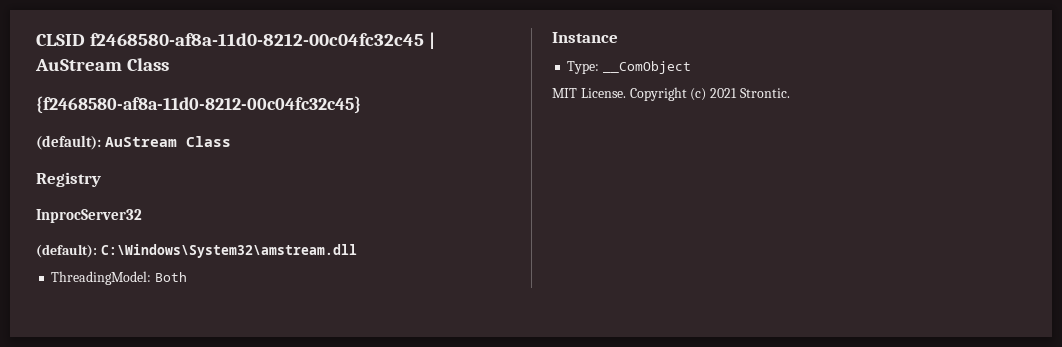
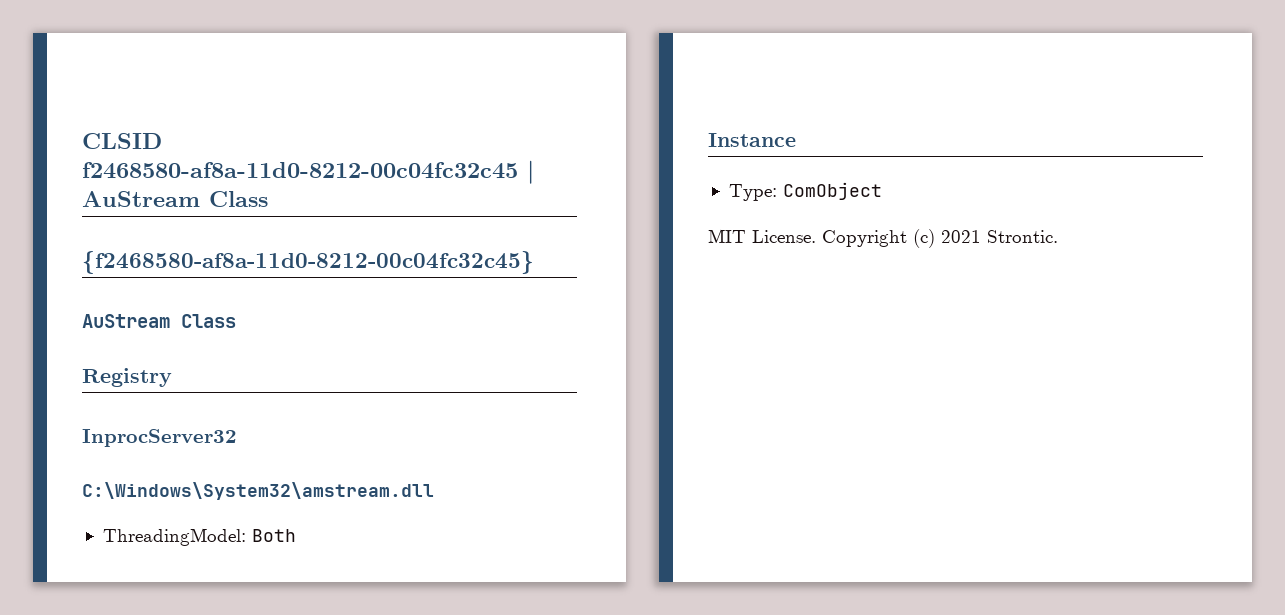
  {f2468580-af8a-11d0-8212-00c04fc32c45}
- (default): AuStream Class
+ AuStream Class
- (default): C:\Windows\System32\amstream.dll
+ C:\Windows\System32\amstream.dll
- Type: __ComObject
+ Type: ComObject

